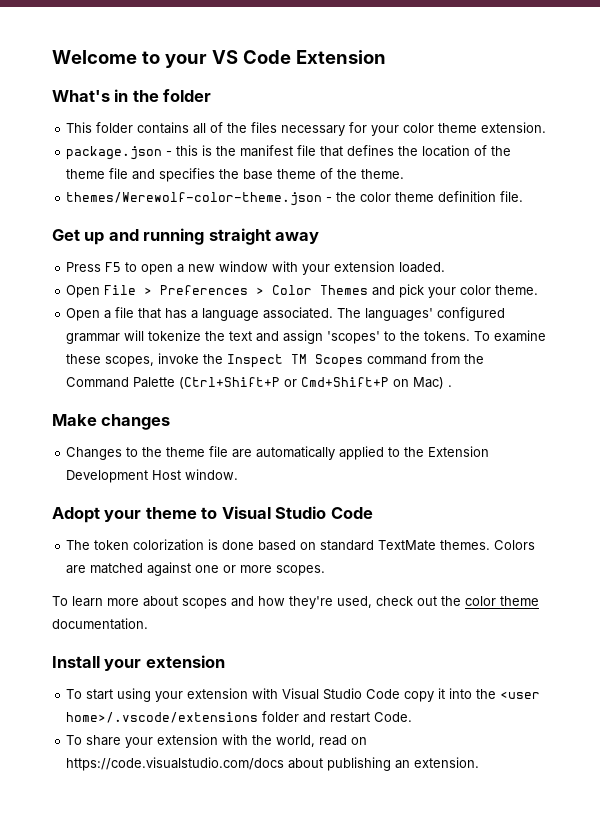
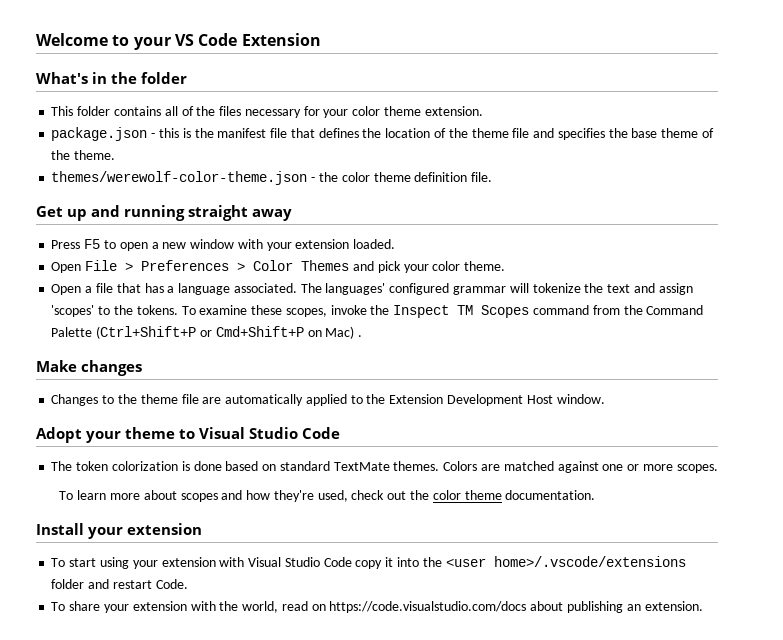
- themes/Werewolf-color-theme.json - the color theme definition file.
+ themes/werewolf-color-theme.json - the color theme definition file.

